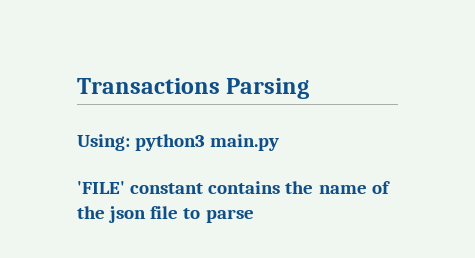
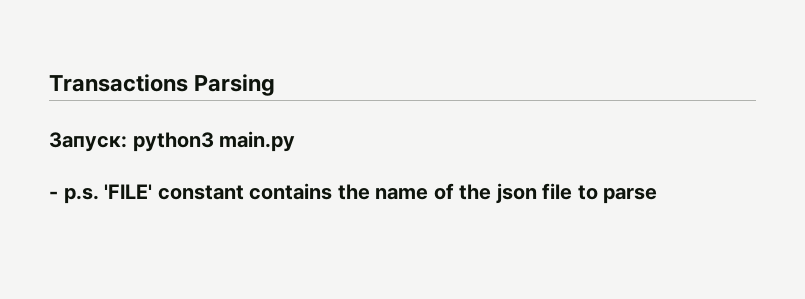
- Using: python3 main.py
+ Запуск: python3 main.py
- 'FILE' constant contains the name of the json file to parse
+ - p.s. 'FILE' constant contains the name of the json file to parse

